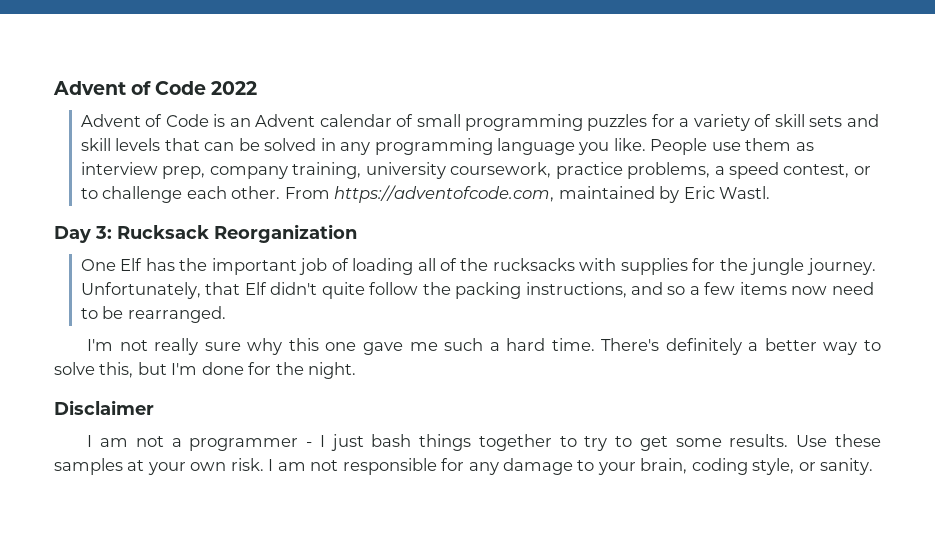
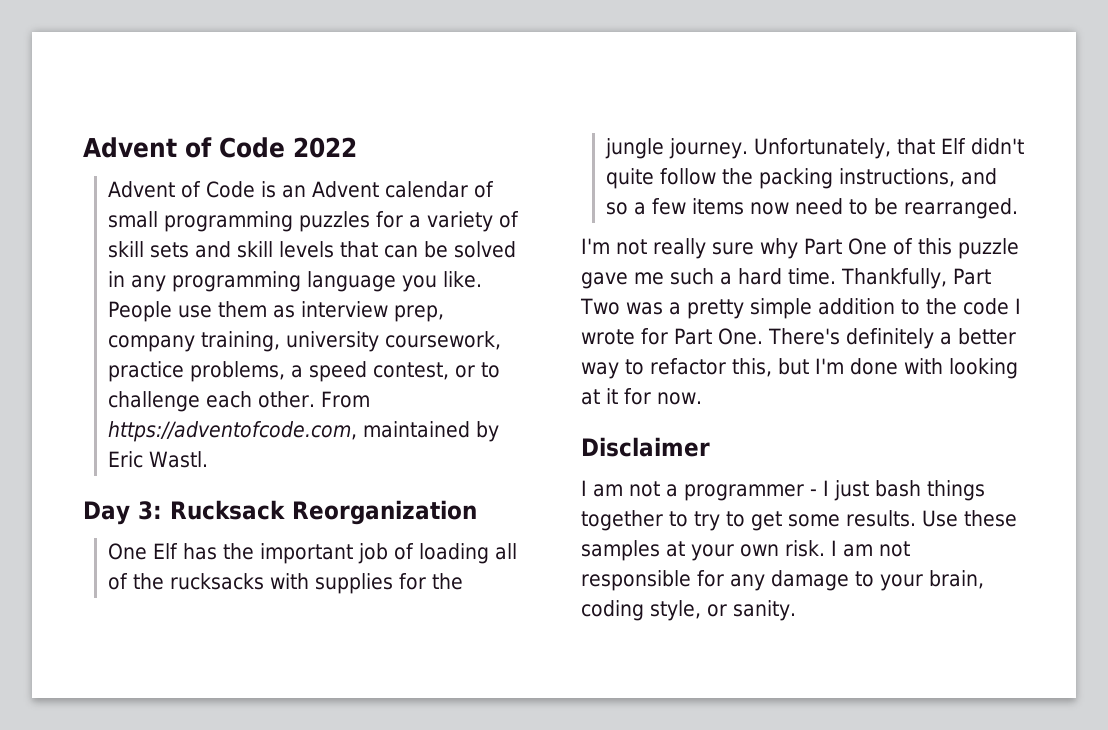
- I'm not really sure why this one gave me such a hard time.
+ I'm not really sure why Part One of this puzzle gave me such a hard time.
- There's definitely a better way to solve this, but I'm done for the night.
+ Thankfully, Part Two was a pretty simple addition to the code I wrote for Part One. There's definitely a better way to refactor this, but I'm done with looking at it for now.

